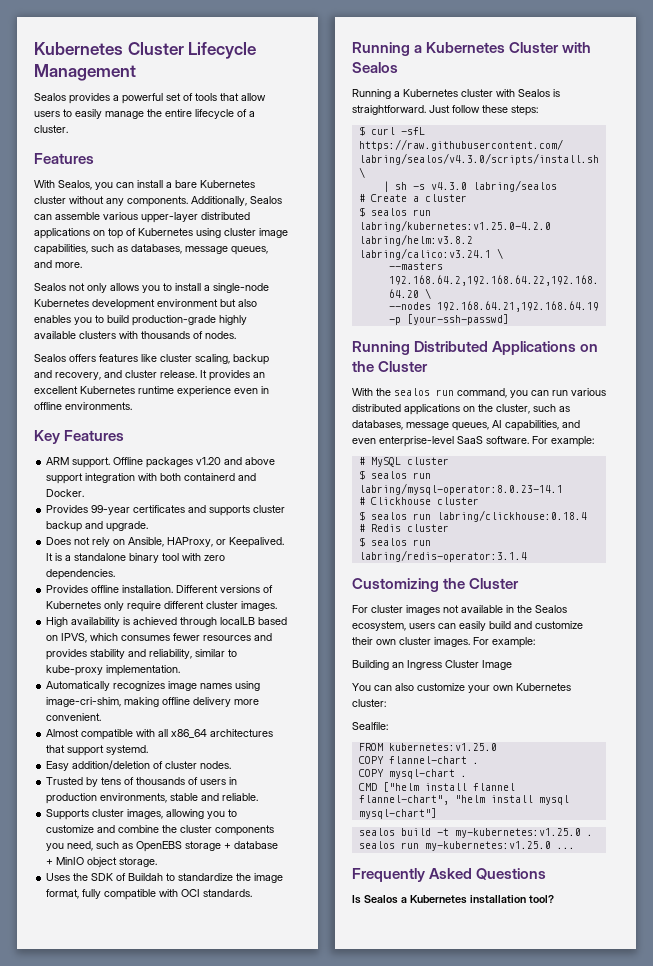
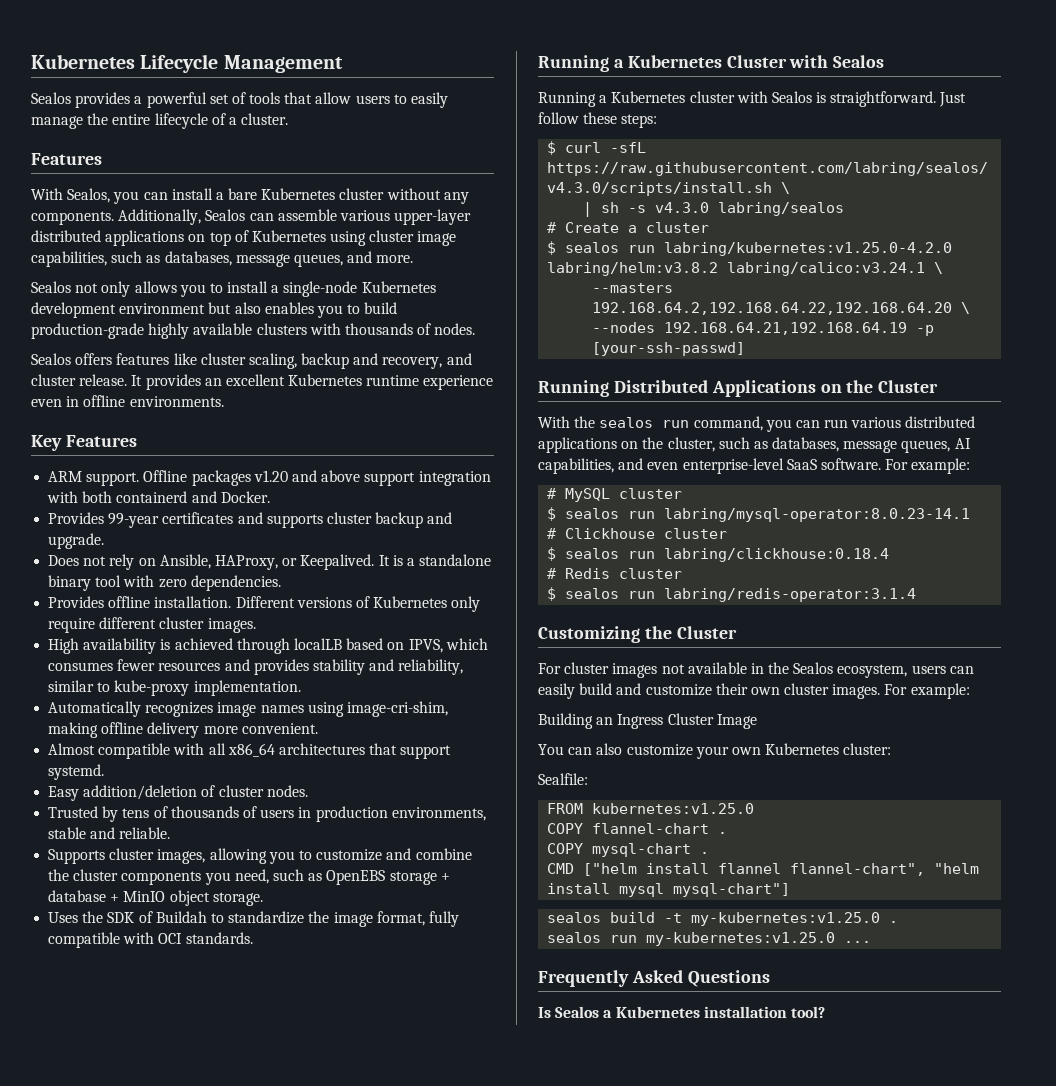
- Kubernetes Cluster Lifecycle Management
+ Kubernetes Lifecycle Management

